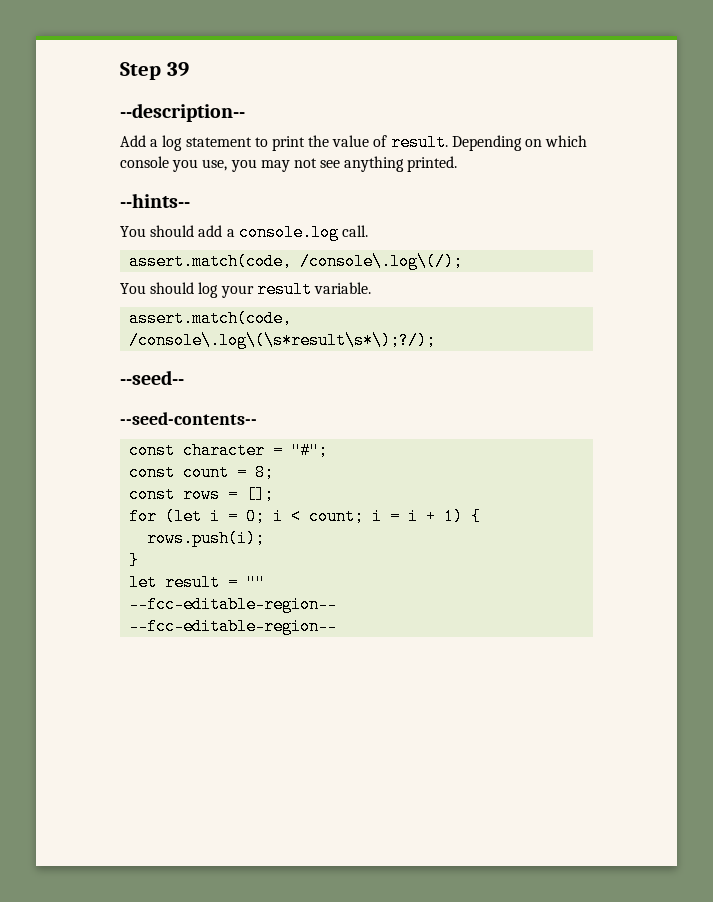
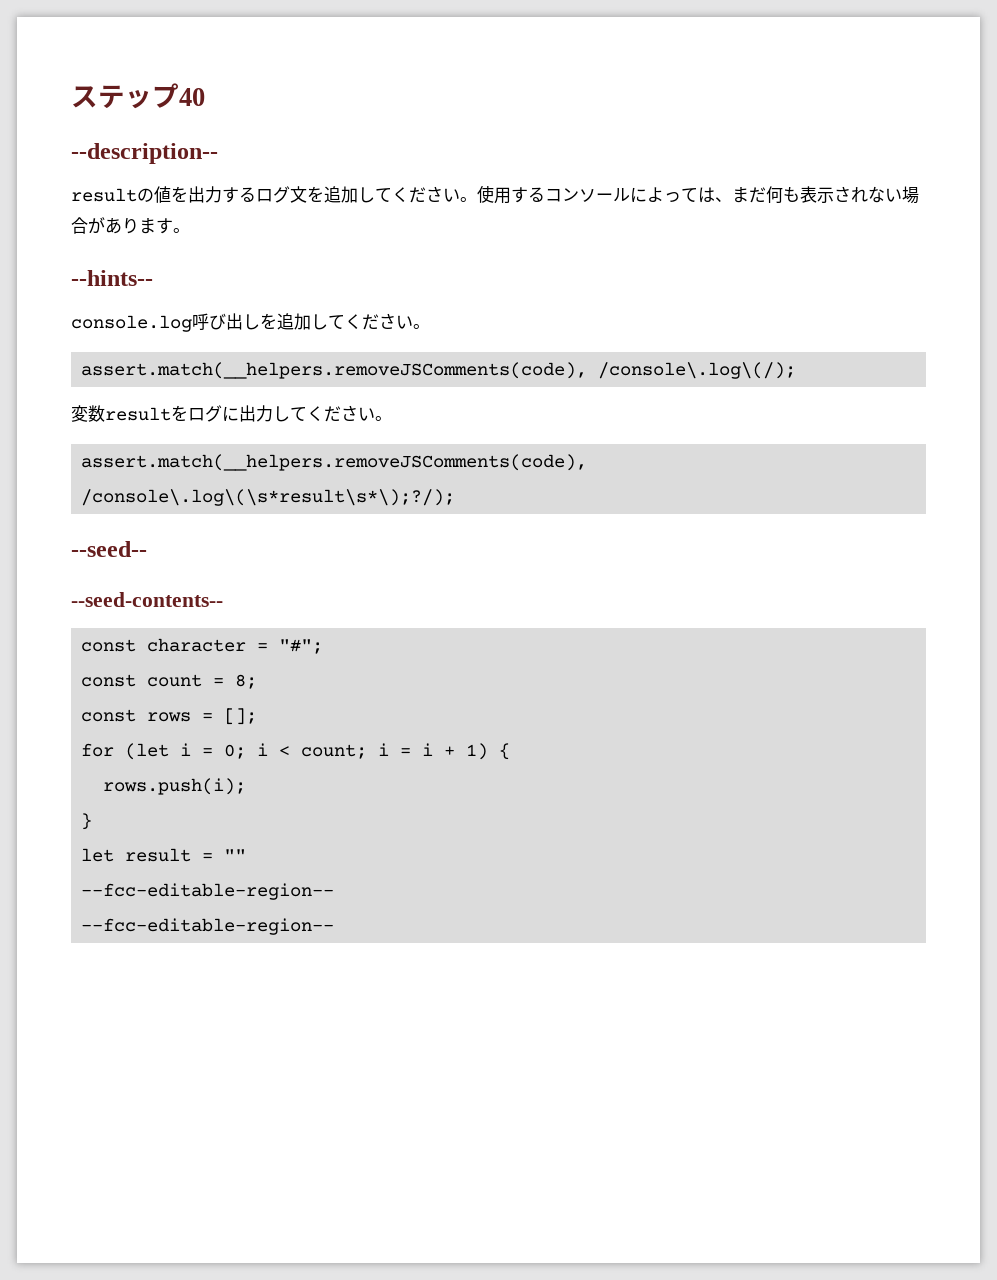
- Step 39
+ ステップ40
  --description--
- Add a log statement to print the value of result. Depending on which console you use, you may not see anything printed.
+ resultの値を出力するログ文を追加してください。使用するコンソールによっては、まだ何も表示されない場合があります。
  --hints--
- You should add a console.log call.
- assert.match(code, /console\.log\(/);
- You should log your result variable.
- assert.match(code, /console\.log\(\s*result\s*\);?/);
+ console.log呼び出しを追加してください。
+ assert.match(__helpers.removeJSComments(code), /console\.log\(/);
+ 変数resultをログに出力してください。
+ assert.match(__helpers.removeJSComments(code), /console\.log\(\s*result\s*\);?/);

